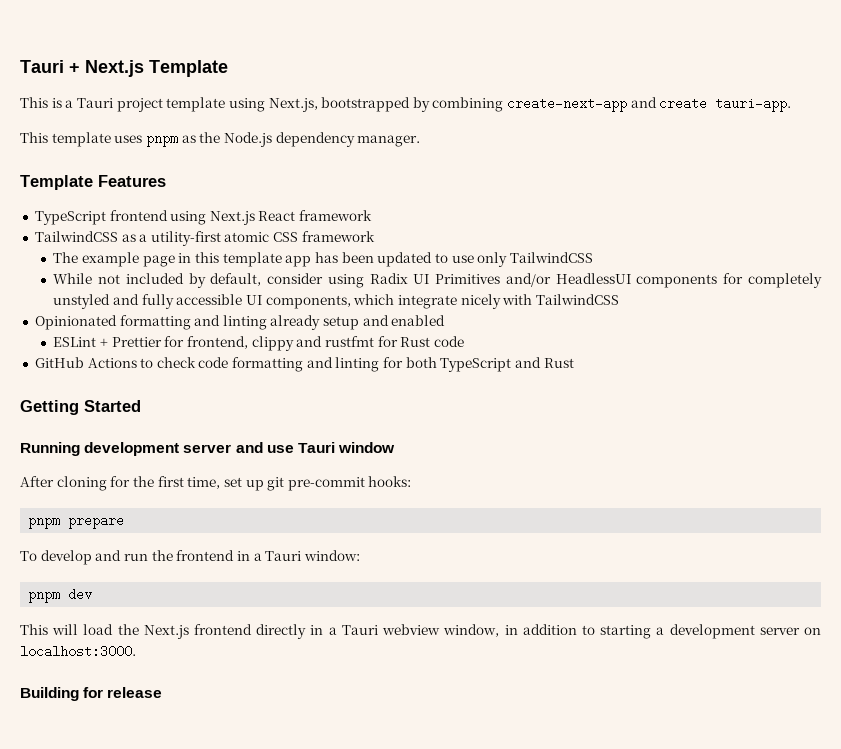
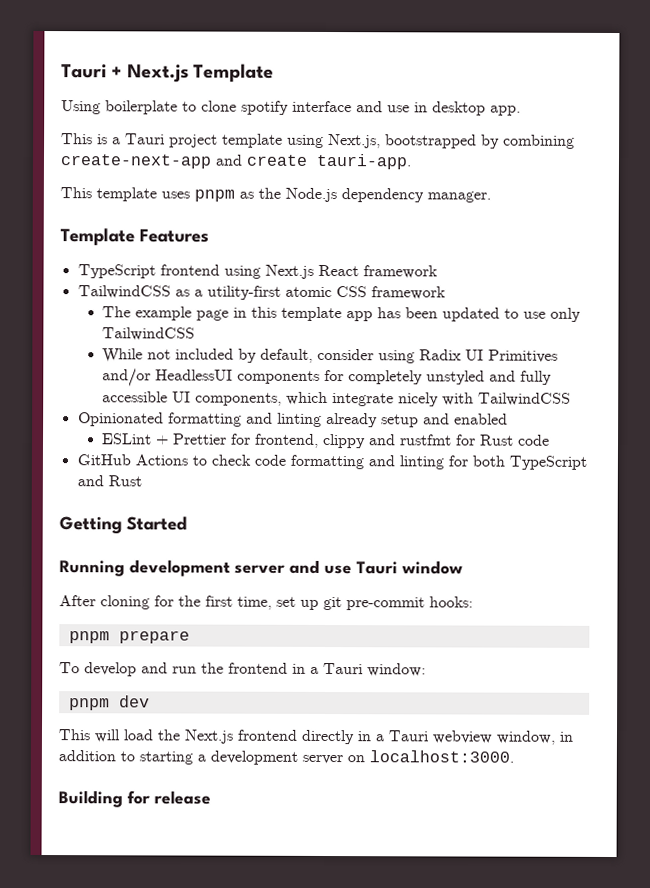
+ Using boilerplate to clone spotify interface and use in desktop app.

